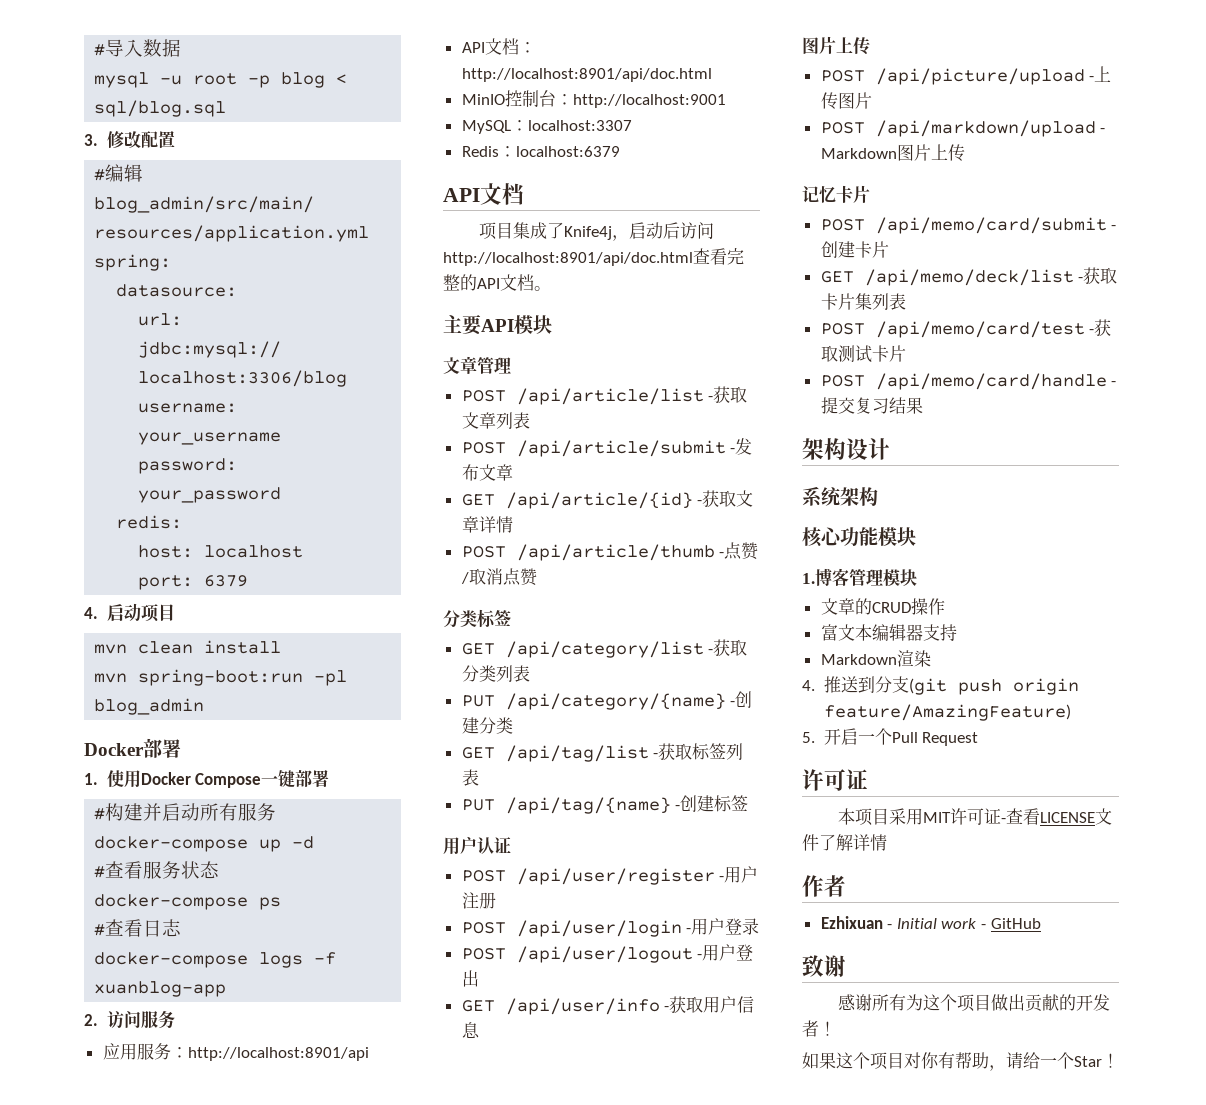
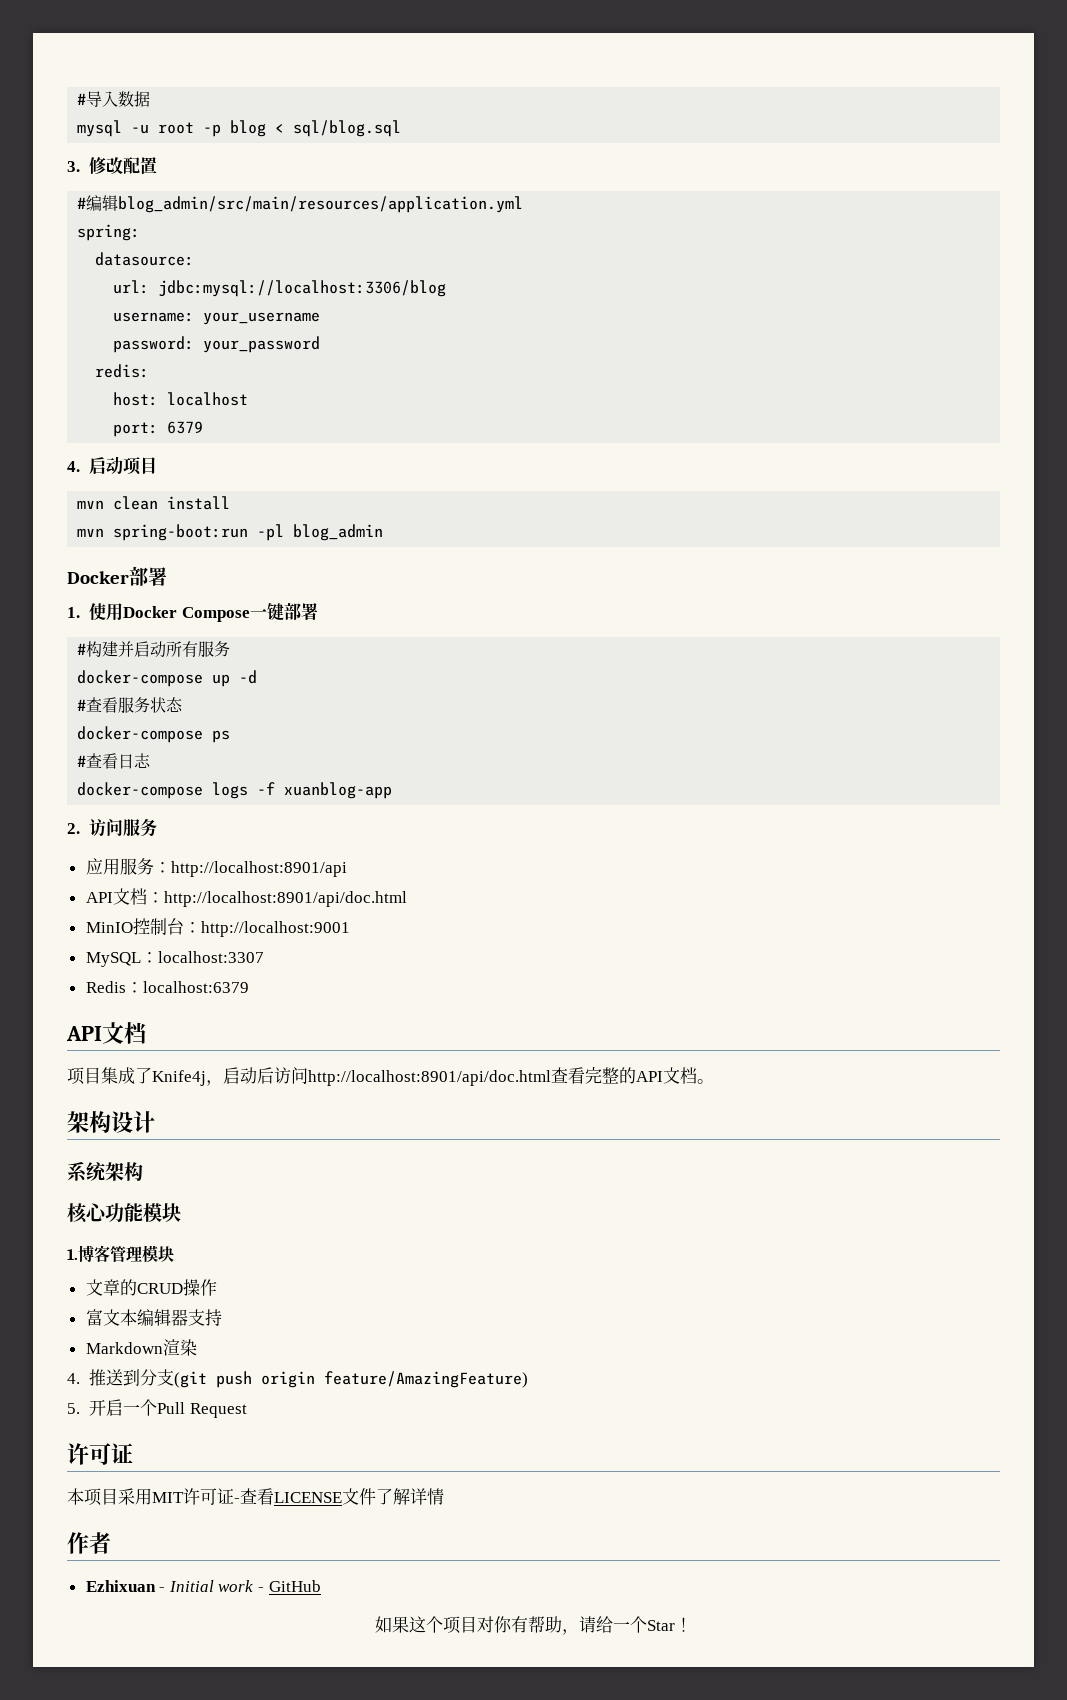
- 主要API模块
- 文章管理
- POST /api/article/list -获取文章列表
- POST /api/article/submit -发布文章
- GET /api/article/{id} -获取文章详情
- POST /api/article/thumb -点赞/取消点赞
- 分类标签
- GET /api/category/list -获取分类列表
- PUT /api/category/{name} -创建分类
- GET /api/tag/list -获取标签列表
- PUT /api/tag/{name} -创建标签
- 用户认证
- POST /api/user/register -用户注册
- POST /api/user/login -用户登录
- POST /api/user/logout -用户登出
- GET /api/user/info -获取用户信息
- 图片上传
- POST /api/picture/upload -上传图片
- POST /api/markdown/upload - Markdown图片上传
- 记忆卡片
- POST /api/memo/card/submit -创建卡片
- GET /api/memo/deck/list -获取卡片集列表
- POST /api/memo/card/test -获取测试卡片
- POST /api/memo/card/handle -提交复习结果
- 致谢
- 感谢所有为这个项目做出贡献的开发者！

